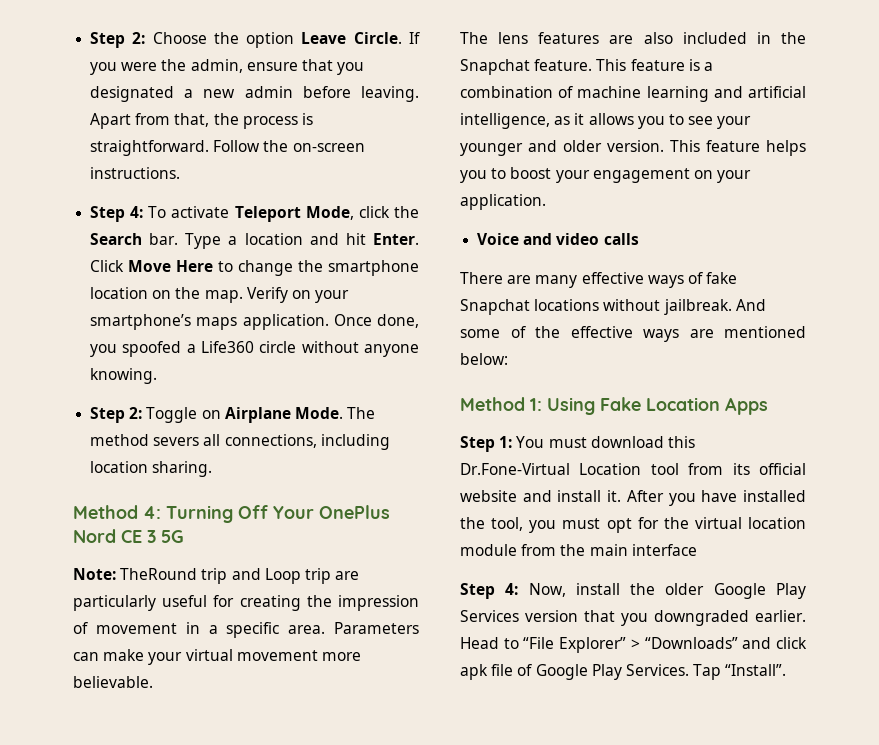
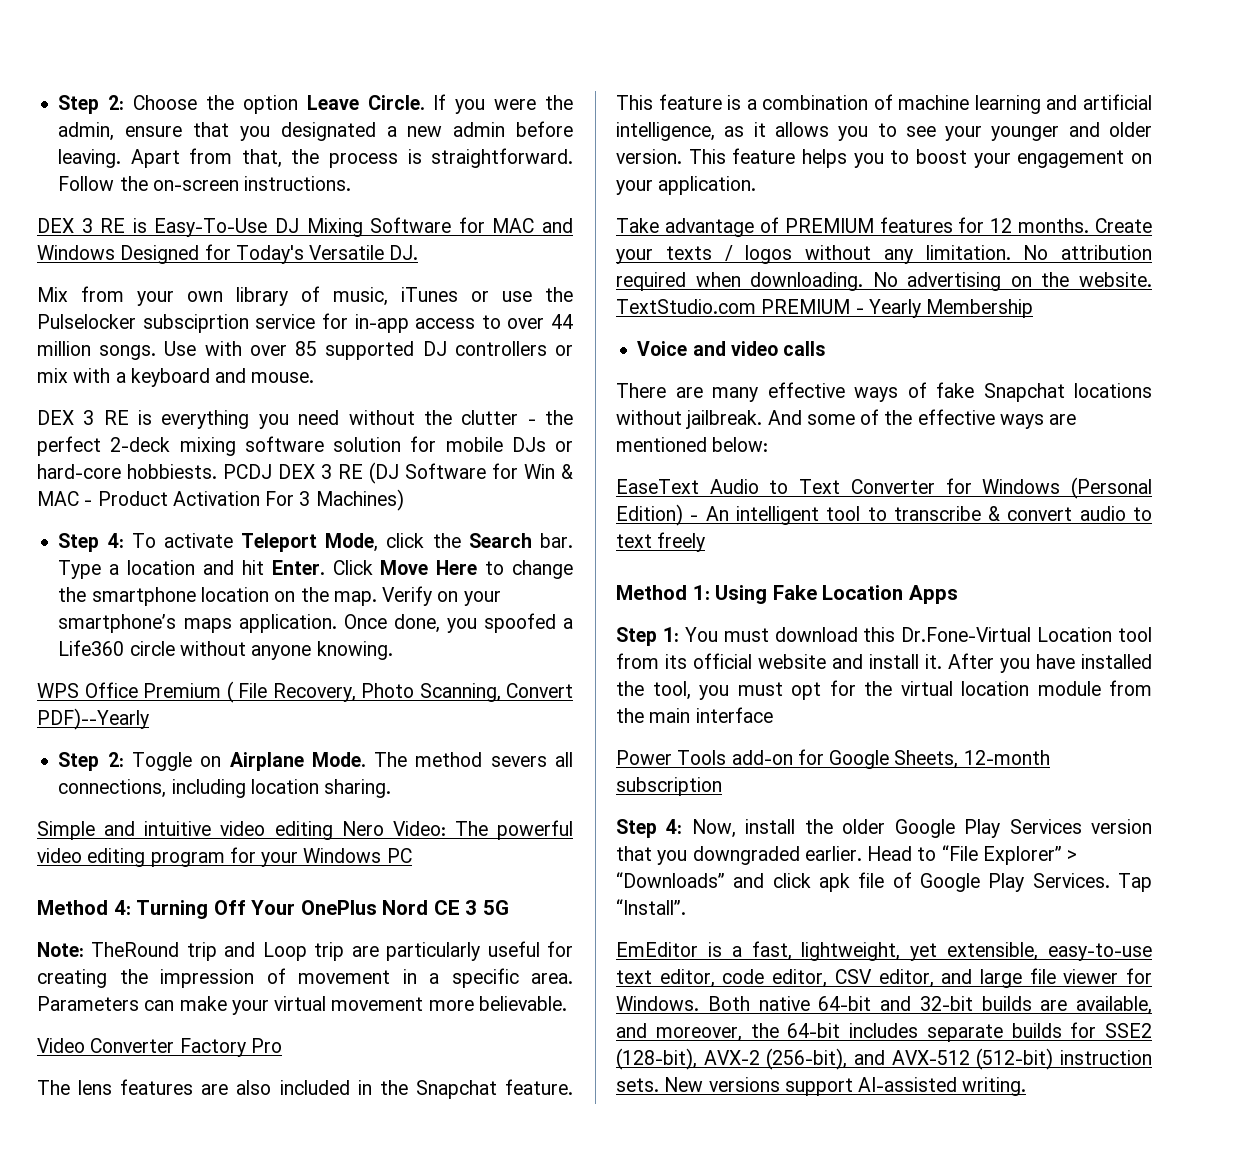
+ DEX 3 RE is Easy-To-Use DJ Mixing Software for MAC and Windows Designed for Today's Versatile DJ.
+ Mix from your own library of music, iTunes or use the Pulselocker subsciprtion service for in-app access to over 44 million songs. Use with over 85 supported DJ controllers or mix with a keyboard and mouse.
+ DEX 3 RE is everything you need without the clutter - the perfect 2-deck mixing software solution for mobile DJs or hard-core hobbiests. PCDJ DEX 3 RE (DJ Software for Win & MAC - Product Activation For 3 Machines)
+ WPS Office Premium ( File Recovery, Photo Scanning, Convert PDF)--Yearly
+ Simple and intuitive video editing Nero Video: The powerful video editing program for your Windows PC
+ Video Converter Factory Pro
+ Take advantage of PREMIUM features for 12 months. Create your texts / logos without any limitation. No attribution required when downloading. No advertising on the website. TextStudio.com PREMIUM - Yearly Membership
+ EaseText Audio to Text Converter for Windows (Personal Edition) - An intelligent tool to transcribe & convert audio to text freely
+ Power Tools add-on for Google Sheets, 12-month subscription
+ EmEditor is a fast, lightweight, yet extensible, easy-to-use text editor, code editor, CSV editor, and large file viewer for Windows. Both native 64-bit and 32-bit builds are available, and moreover, the 64-bit includes separate builds for SSE2 (128-bit), AVX-2 (256-bit), and AVX-512 (512-bit) instruction sets. New versions support AI-assisted writing.

